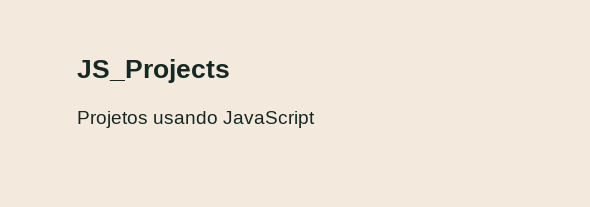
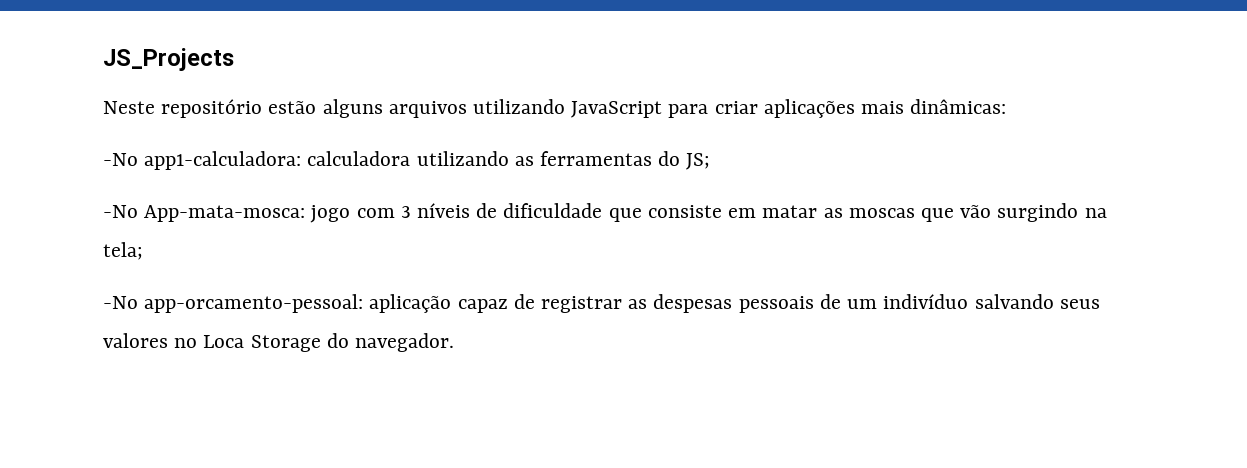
- Projetos usando JavaScript
+ Neste repositório estão alguns arquivos utilizando JavaScript para criar aplicações mais dinâmicas:
+ -No app1-calculadora: calculadora utilizando as ferramentas do JS;
+ -No App-mata-mosca: jogo com 3 níveis de dificuldade que consiste em matar as moscas que vão surgindo na tela;
+ -No app-orcamento-pessoal: aplicação capaz de registrar as despesas pessoais de um indivíduo salvando seus valores no Loca Storage do navegador.

